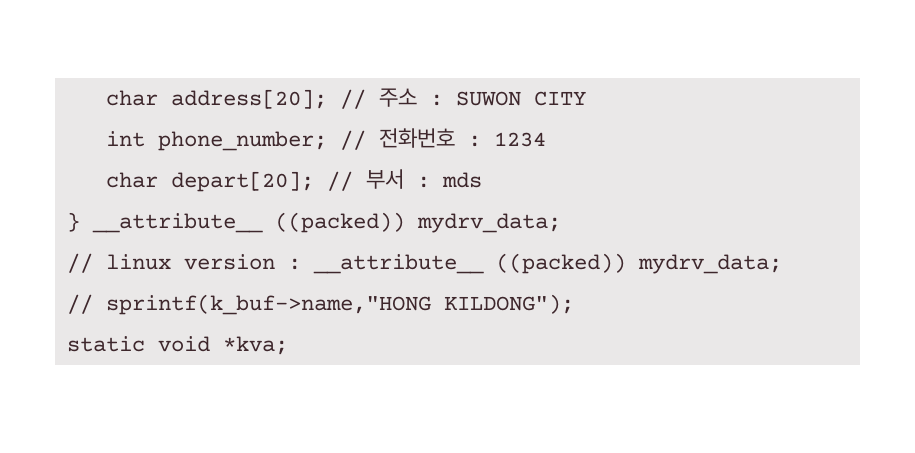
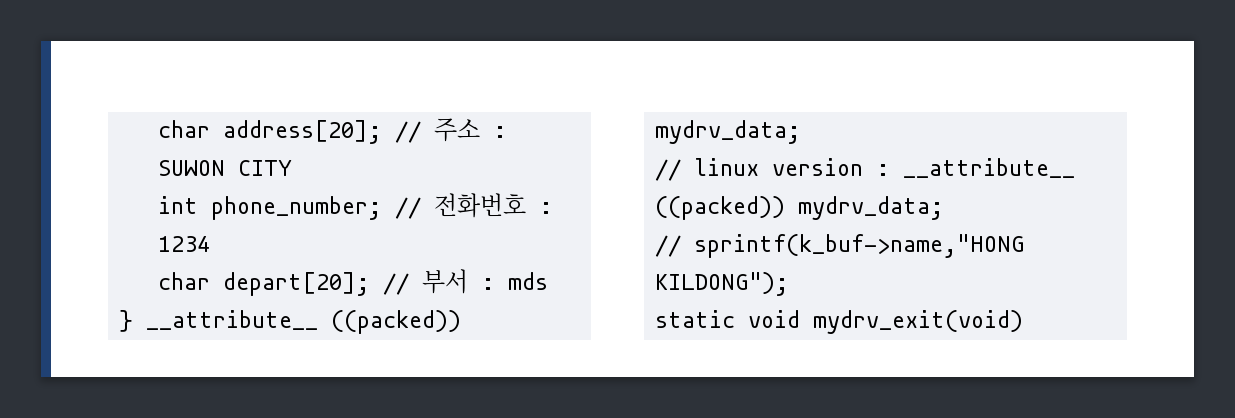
- static void *kva;
+ static void mydrv_exit(void)

